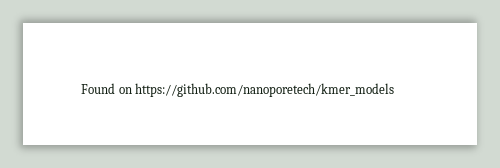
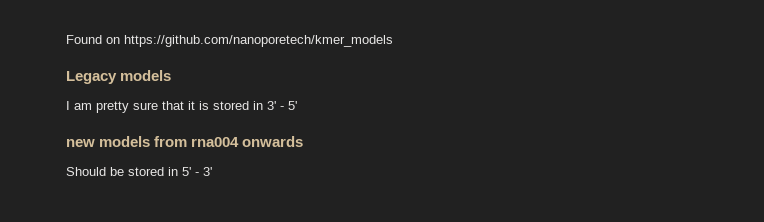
+ Legacy models
+ I am pretty sure that it is stored in 3' - 5'
+ new models from rna004 onwards
+ Should be stored in 5' - 3'

